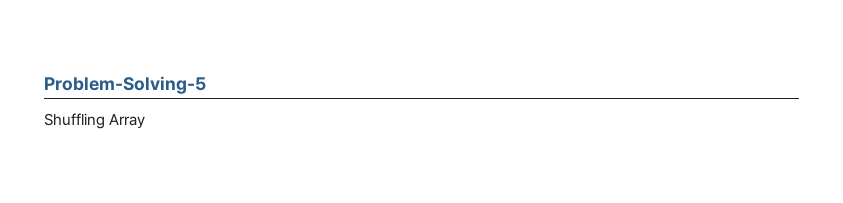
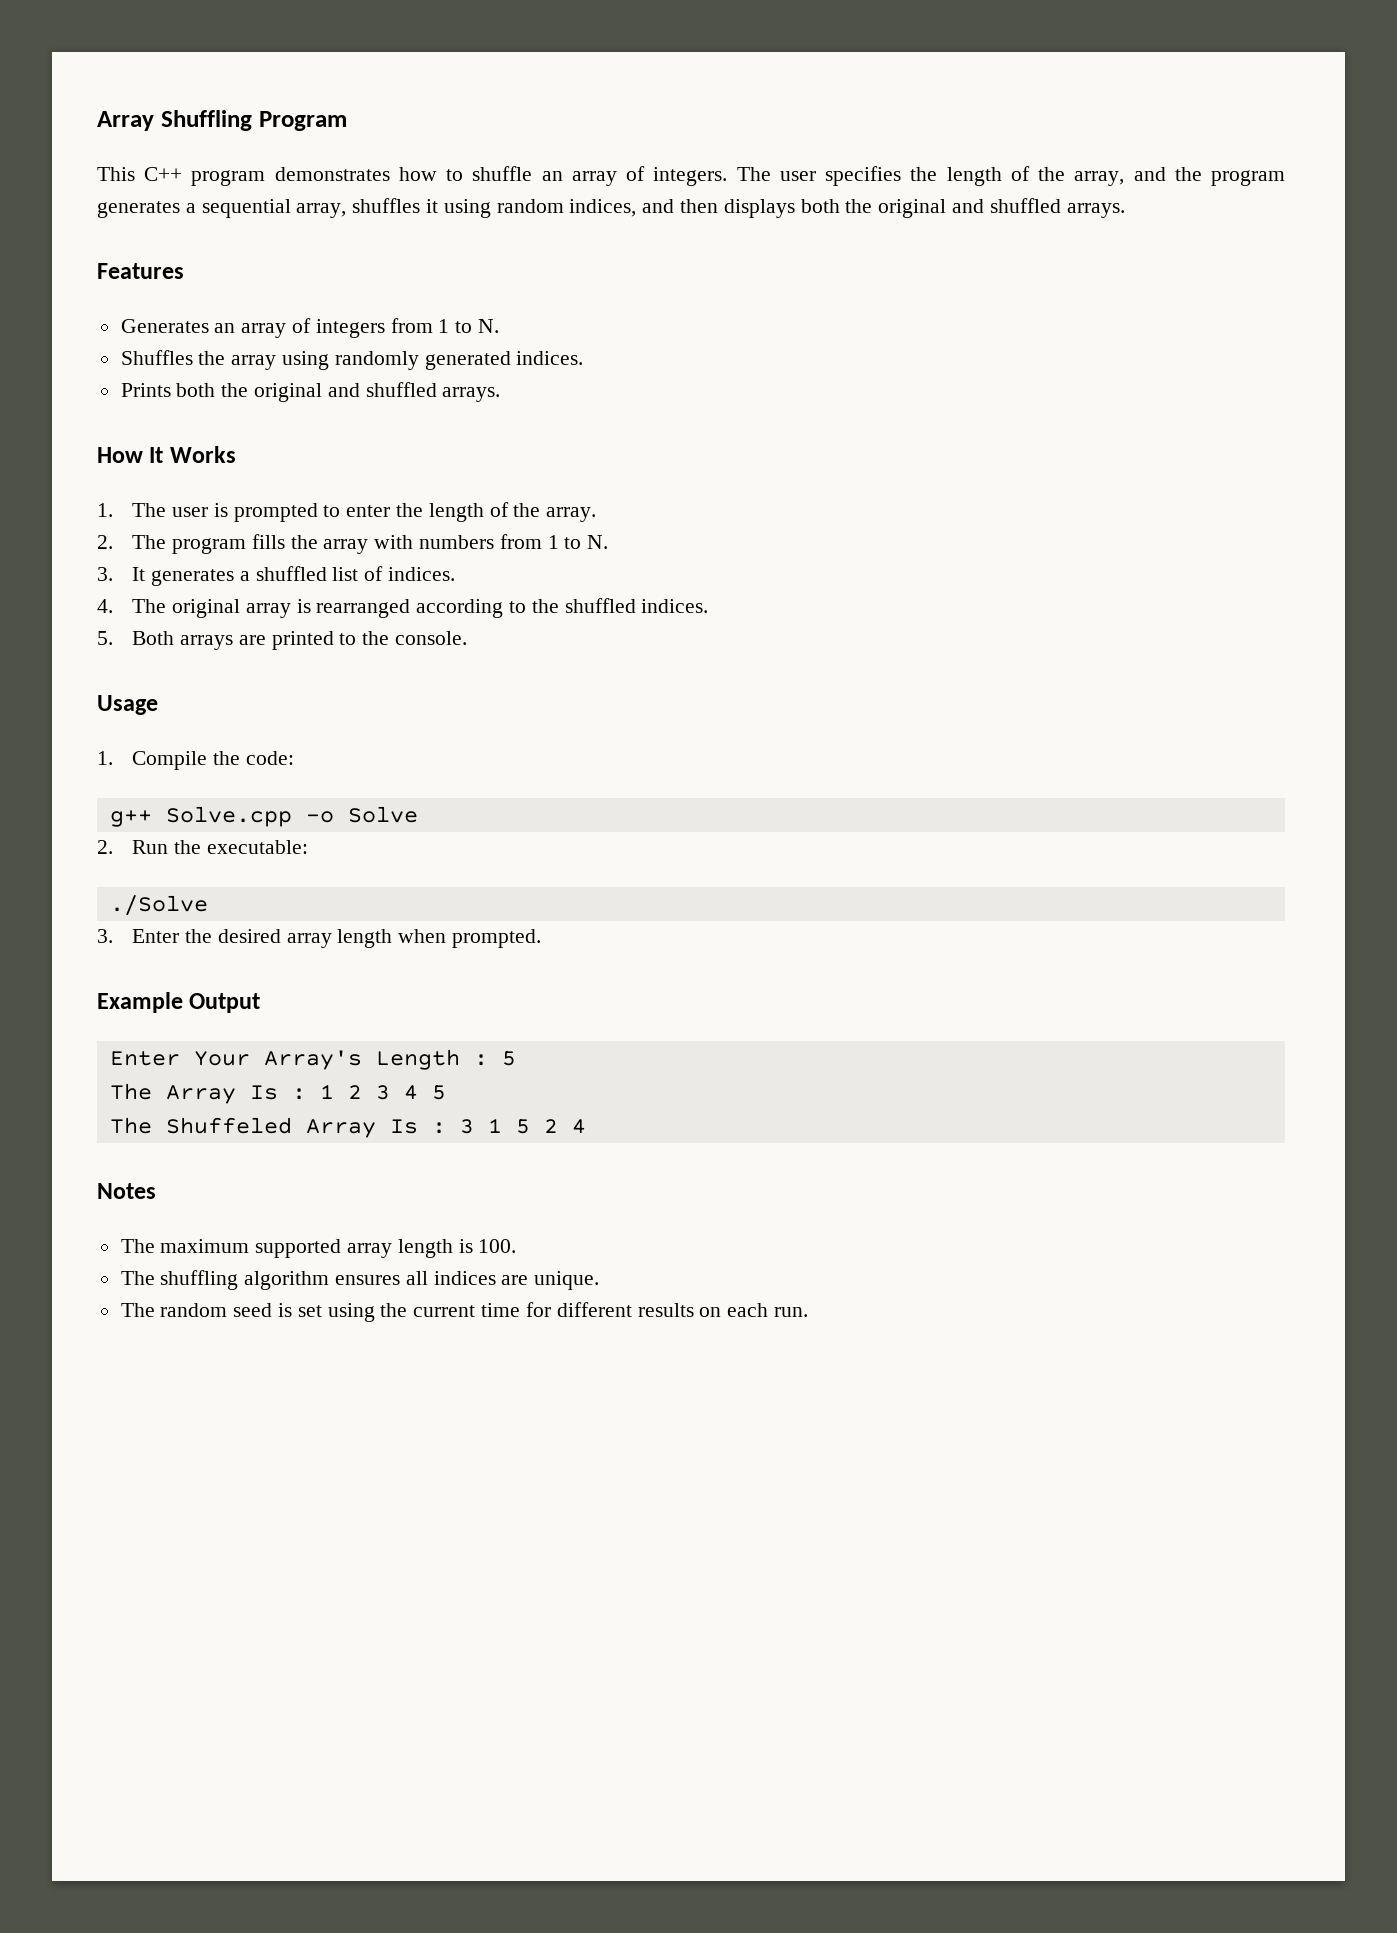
- Problem-Solving-5
- Shuffling Array
+ Array Shuffling Program
+ This C++ program demonstrates how to shuffle an array of integers. The user specifies the length of the array, and the program generates a sequential array, shuffles it using random indices, and then displays both the original and shuffled arrays.
+ Features
+ Generates an array of integers from 1 to N.
+ Shuffles the array using randomly generated indices.
+ Prints both the original and shuffled arrays.
+ How It Works
+ 1. The user is prompted to enter the length of the array.
+ 2. The program fills the array with numbers from 1 to N.
+ 3. It generates a shuffled list of indices.
+ 4. The original array is rearranged according to the shuffled indices.
+ 5. Both arrays are printed to the console.
+ Usage
+ 1. Compile the code:
+ g++ Solve.cpp -o Solve
+ 2. Run the executable:
+ ./Solve
+ 3. Enter the desired array length when prompted.
+ Example Output
+ Enter Your Array's Length : 5
+ The Array Is : 1 2 3 4 5
+ The Shuffeled Array Is : 3 1 5 2 4
+ Notes
+ The maximum supported array length is 100.
+ The shuffling algorithm ensures all indices are unique.
+ The random seed is set using the current time for different results on each run.

